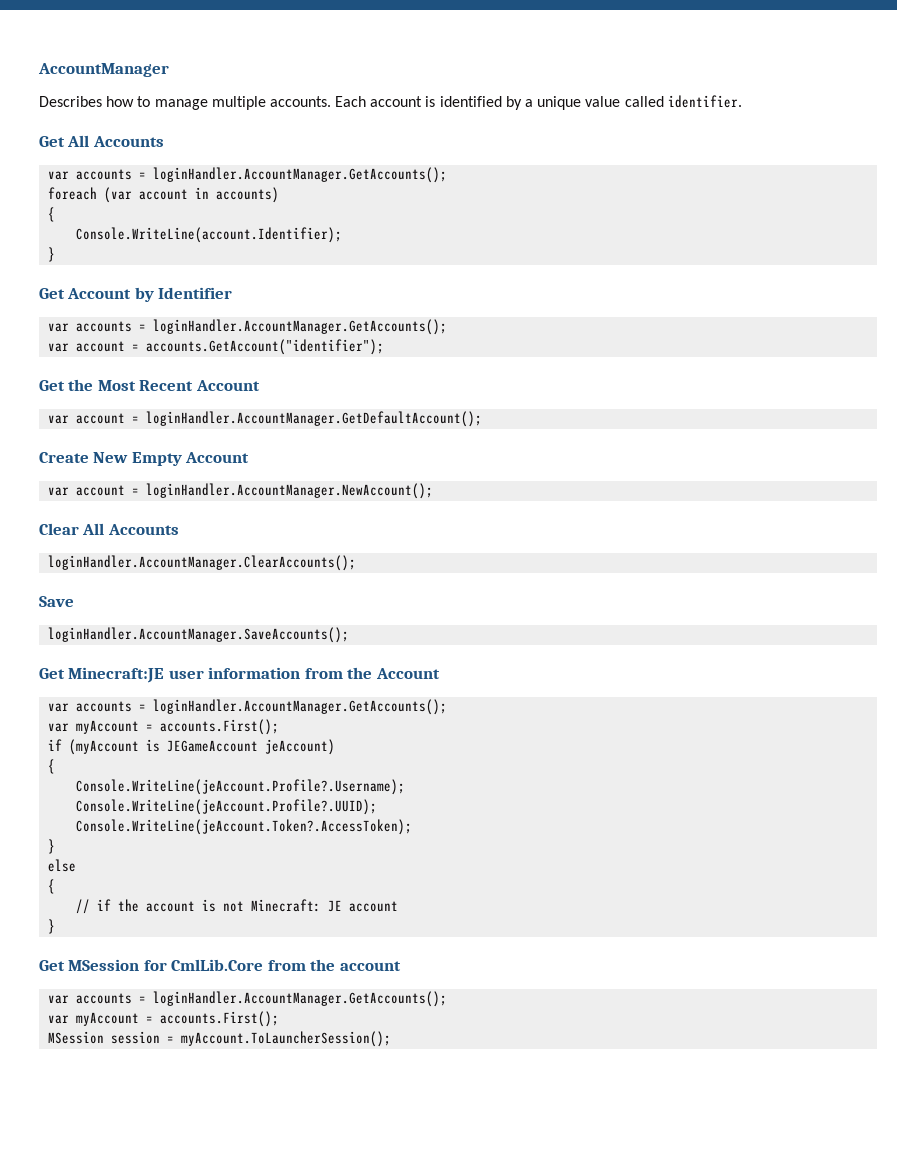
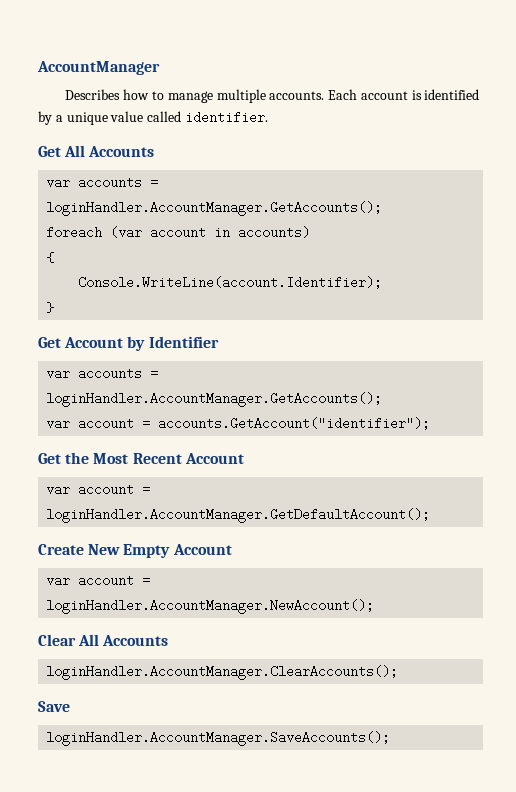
- Get Minecraft:JE user information from the Account
- var accounts = loginHandler.AccountManager.GetAccounts();
- var myAccount = accounts.First();
- if (myAccount is JEGameAccount jeAccount)
- {
- Console.WriteLine(jeAccount.Profile?.Username);
- Console.WriteLine(jeAccount.Profile?.UUID);
- Console.WriteLine(jeAccount.Token?.AccessToken);
- }
- else
- {
- // if the account is not Minecraft: JE account
- }
- Get MSession for CmlLib.Core from the account
- var accounts = loginHandler.AccountManager.GetAccounts();
- var myAccount = accounts.First();
- MSession session = myAccount.ToLauncherSession();

